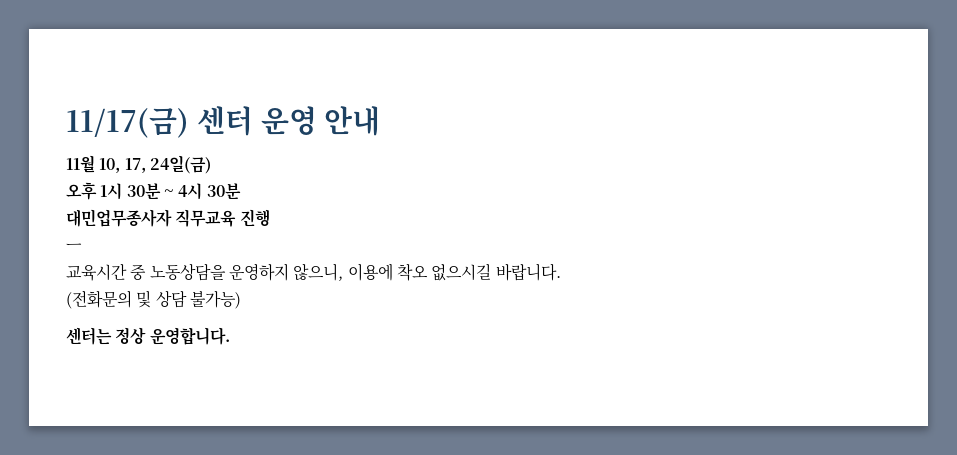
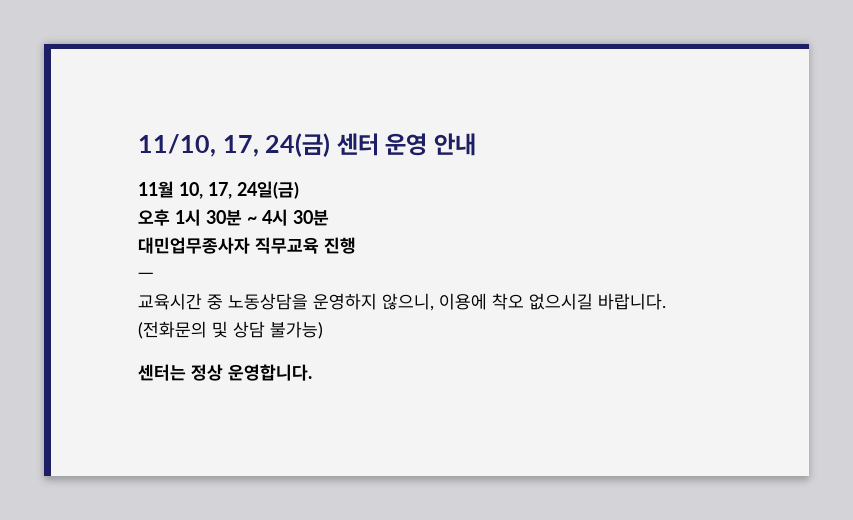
- 11/17(금) 센터 운영 안내
+ 11/10, 17, 24(금) 센터 운영 안내

